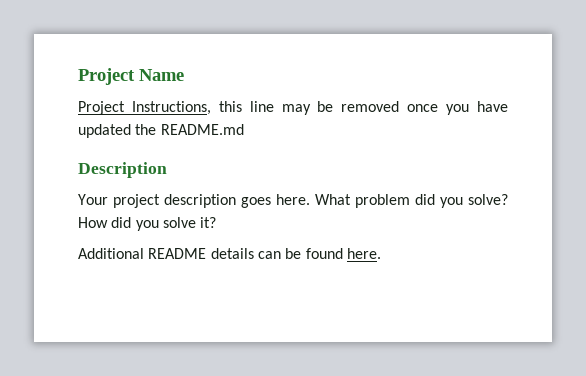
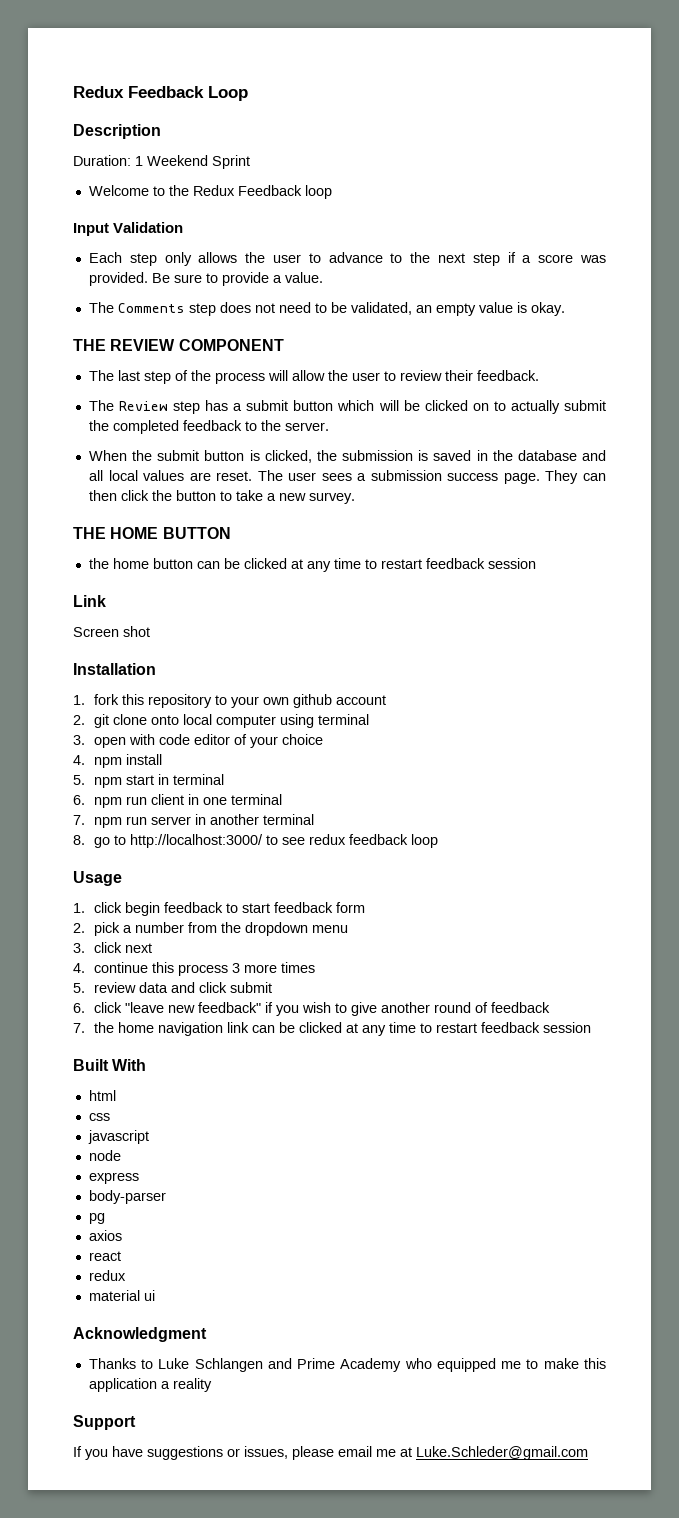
- Project Name
- Project Instructions, this line may be removed once you have updated the README.md
+ Redux Feedback Loop
  Description
- Your project description goes here. What problem did you solve? How did you solve it?
- Additional README details can be found here.
+ Duration: 1 Weekend Sprint
+ Welcome to the Redux Feedback loop
+ Input Validation
+ Each step only allows the user to advance to the next step if a score was provided. Be sure to provide a value.
+ The Comments step does not need to be validated, an empty value is okay.
+ THE REVIEW COMPONENT
+ The last step of the process will allow the user to review their feedback.
+ The Review step has a submit button which will be clicked on to actually submit the completed feedback to the server.
+ When the submit button is clicked, the submission is saved in the database and all local values are reset. The user sees a submission success page. They can then click the button to take a new survey.
+ THE HOME BUTTON
+ the home button can be clicked at any time to restart feedback session
+ Link
+ Screen shot
+ Installation
+ 1. fork this repository to your own github account
+ 2. git clone onto local computer using terminal
+ 3. open with code editor of your choice
+ 4. npm install
+ 5. npm start in terminal
+ 6. npm run client in one terminal
+ 7. npm run server in another terminal
+ 8. go to http://localhost:3000/ to see redux feedback loop
+ Usage
+ 1. click begin feedback to start feedback form
+ 2. pick a number from the dropdown menu
+ 3. click next
+ 4. continue this process 3 more times
+ 5. review data and click submit
+ 6. click "leave new feedback" if you wish to give another round of feedback
+ 7. the home navigation link can be clicked at any time to restart feedback session
+ Built With
+ html
+ css
+ javascript
+ node
+ express
+ body-parser
+ pg
+ axios
+ react
+ redux
+ material ui
+ Acknowledgment
+ Thanks to Luke Schlangen and Prime Academy who equipped me to make this application a reality
+ Support
+ If you have suggestions or issues, please email me at Luke.Schleder@gmail.com

